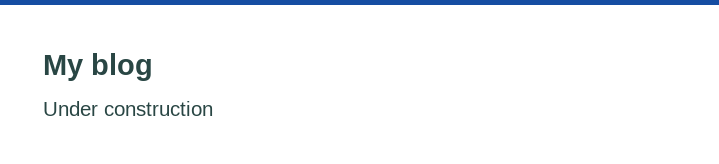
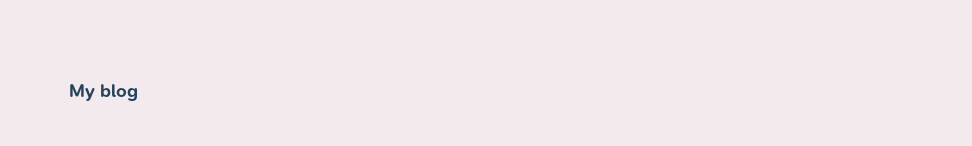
- Under construction

